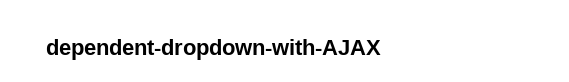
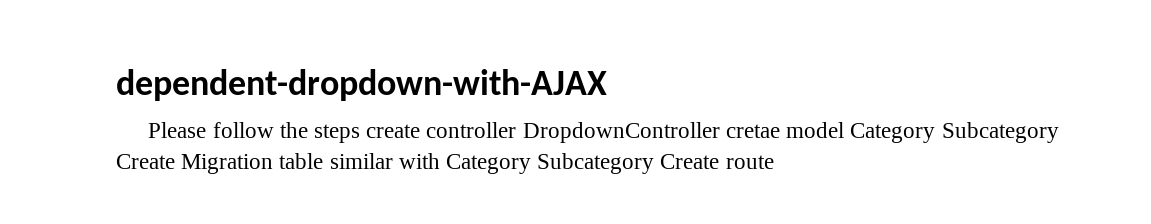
+ Please follow the steps create controller DropdownController cretae model Category Subcategory Create Migration table similar with Category Subcategory Create route

